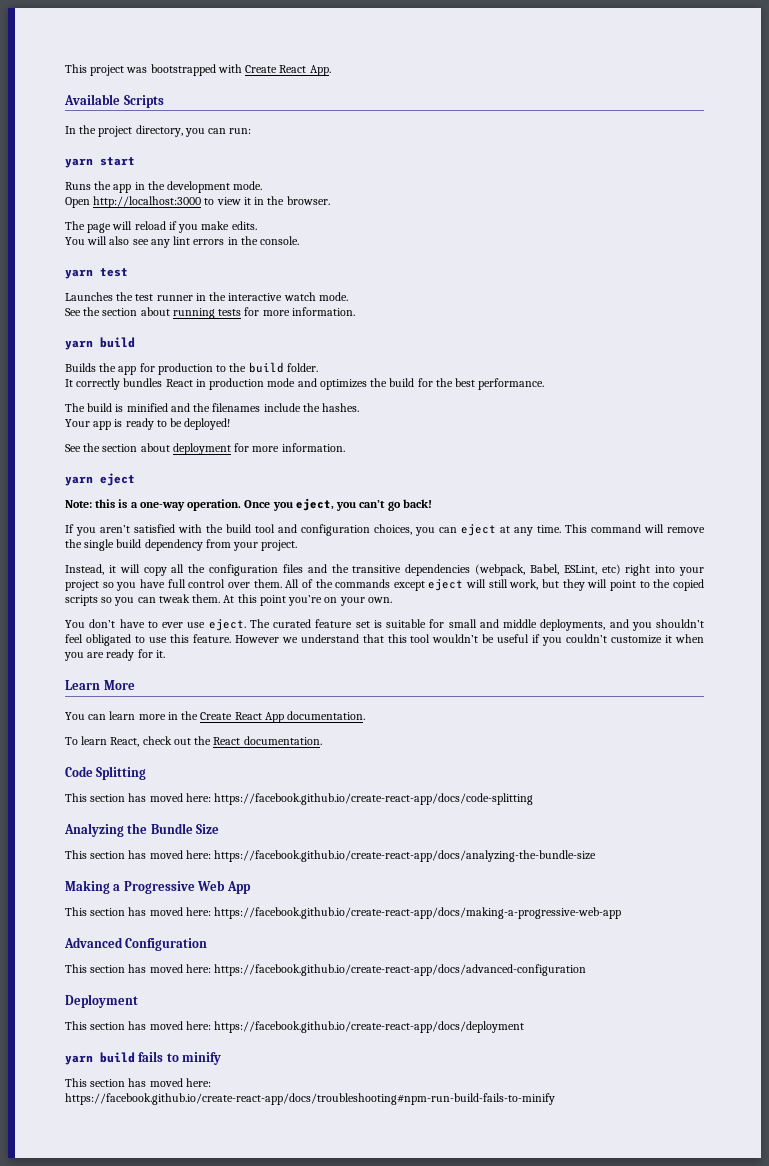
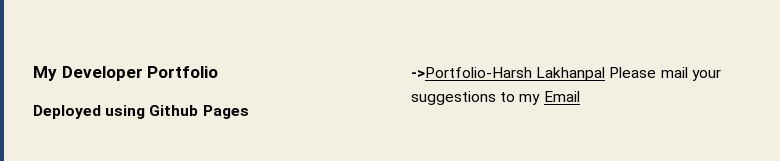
- This project was bootstrapped with Create React App.
- Available Scripts
- In the project directory, you can run:
- yarn start
- Runs the app in the development mode.
- Open http://localhost:3000 to view it in the browser.
- The page will reload if you make edits.
- You will also see any lint errors in the console.
- yarn test
- Launches the test runner in the interactive watch mode.
- See the section about running tests for more information.
- yarn build
- Builds the app for production to the build folder.
- It correctly bundles React in production mode and optimizes the build for the best performance.
- The build is minified and the filenames include the hashes.
- Your app is ready to be deployed!
- See the section about deployment for more information.
- yarn eject
- Note: this is a one-way operation. Once you eject, you can’t go back!
- If you aren’t satisfied with the build tool and configuration choices, you can eject at any time. This command will remove the single build dependency from your project.
- Instead, it will copy all the configuration files and the transitive dependencies (webpack, Babel, ESLint, etc) right into your project so you have full control over them. All of the commands except eject will still work, but they will point to the copied scripts so you can tweak them. At this point you’re on your own.
- You don’t have to ever use eject. The curated feature set is suitable for small and middle deployments, and you shouldn’t feel obligated to use this feature. However we understand that this tool wouldn’t be useful if you couldn’t customize it when you are ready for it.
- Learn More
- You can learn more in the Create React App documentation.
- To learn React, check out the React documentation.
- Code Splitting
- This section has moved here: https://facebook.github.io/create-react-app/docs/code-splitting
- Analyzing the Bundle Size
- This section has moved here: https://facebook.github.io/create-react-app/docs/analyzing-the-bundle-size
- Making a Progressive Web App
- This section has moved here: https://facebook.github.io/create-react-app/docs/making-a-progressive-web-app
- Advanced Configuration
- This section has moved here: https://facebook.github.io/create-react-app/docs/advanced-configuration
- Deployment
- This section has moved here: https://facebook.github.io/create-react-app/docs/deployment
- yarn build fails to minify
- This section has moved here: https://facebook.github.io/create-react-app/docs/troubleshooting#npm-run-build-fails-to-minify
+ My Developer Portfolio
+ Deployed using Github Pages ->Portfolio-Harsh Lakhanpal Please mail your suggestions to my Email

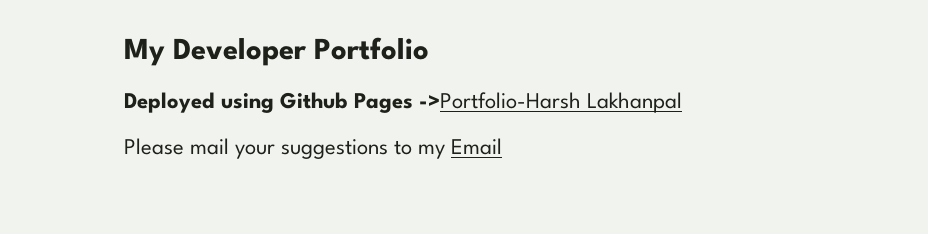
- Deployed using Github Pages ->Portfolio-Harsh Lakhanpal Please mail your suggestions to my Email
+ Deployed using Github Pages ->Portfolio-Harsh Lakhanpal
+ Please mail your suggestions to my Email

